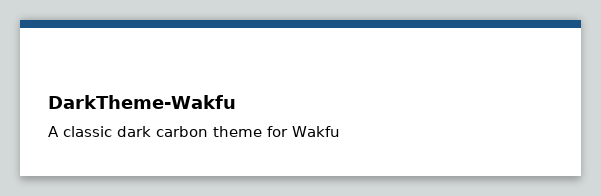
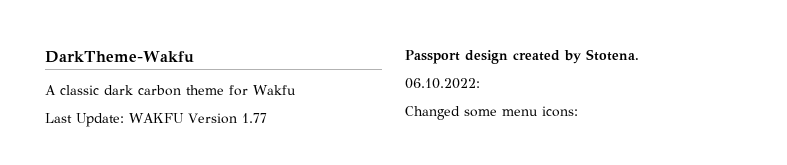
+ Last Update: WAKFU Version 1.77
+ Passport design created by Stotena.
+ 06.10.2022:
+ Changed some menu icons:

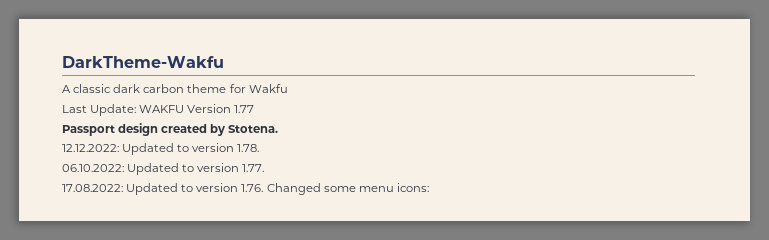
- 06.10.2022:
- Changed some menu icons:
+ 12.12.2022: Updated to version 1.78.
+ 06.10.2022: Updated to version 1.77.
+ 17.08.2022: Updated to version 1.76. Changed some menu icons:

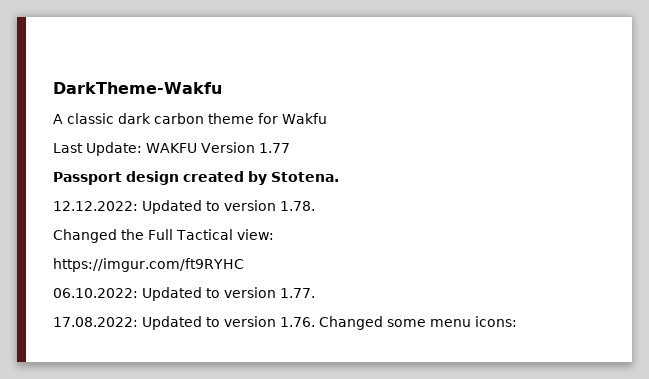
+ Changed the Full Tactical view:
+ https://imgur.com/ft9RYHC

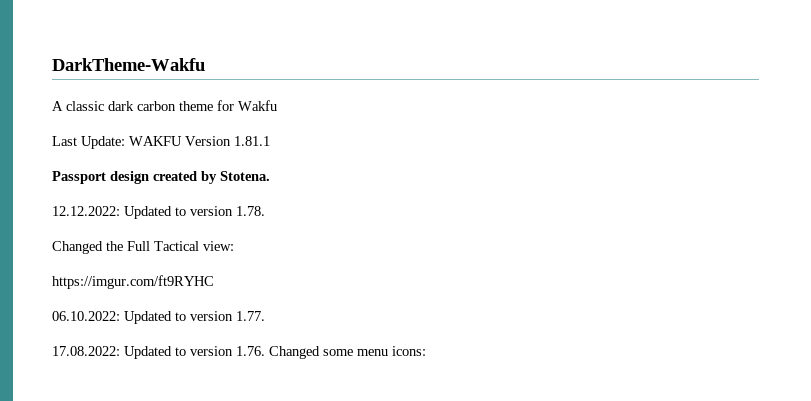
- Last Update: WAKFU Version 1.77
+ Last Update: WAKFU Version 1.81.1

